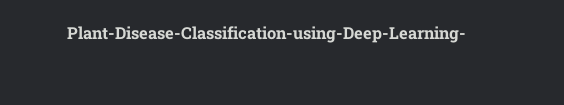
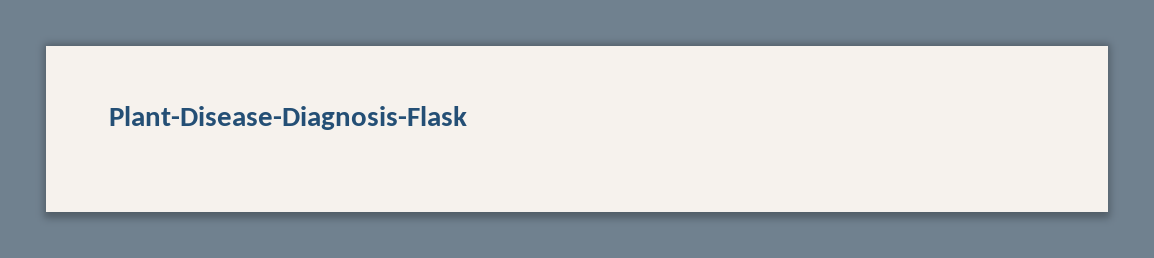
- Plant-Disease-Classification-using-Deep-Learning-
+ Plant-Disease-Diagnosis-Flask

